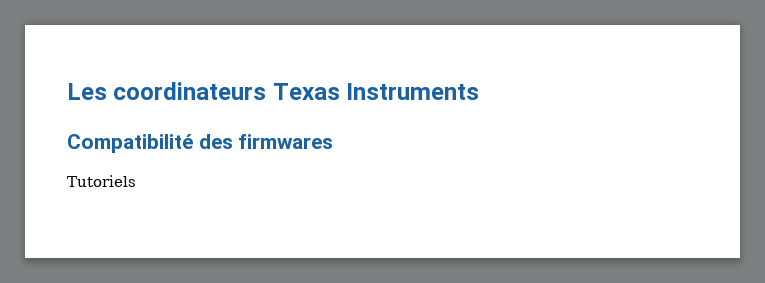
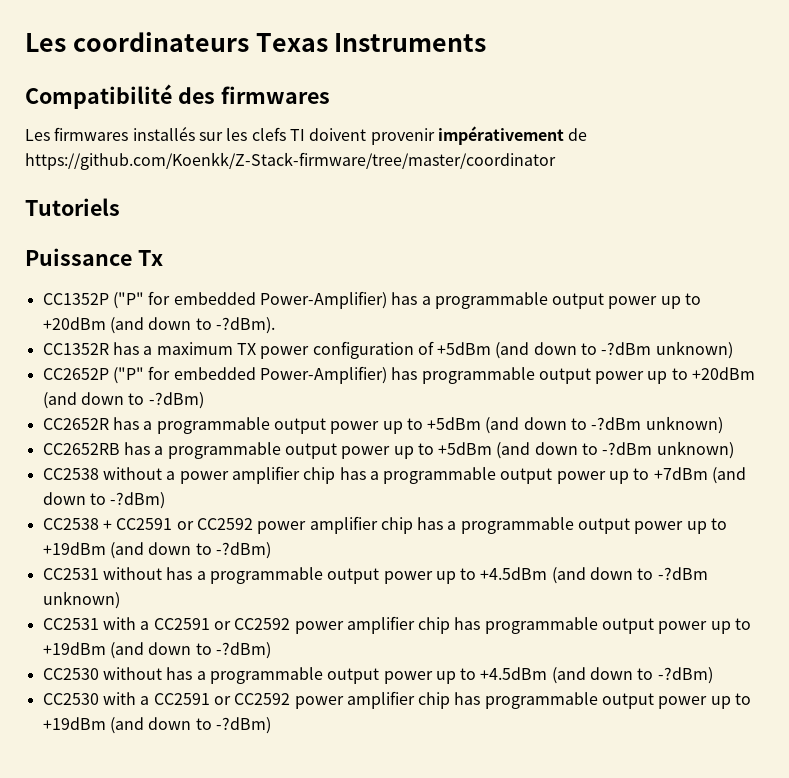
+ Les firmwares installés sur les clefs TI doivent provenir impérativement de https://github.com/Koenkk/Z-Stack-firmware/tree/master/coordinator
  Tutoriels
+ Puissance Tx
+ CC1352P ("P" for embedded Power-Amplifier) has a programmable output power up to +20dBm (and down to -?dBm).
+ CC1352R has a maximum TX power configuration of +5dBm (and down to -?dBm unknown)
+ CC2652P ("P" for embedded Power-Amplifier) has programmable output power up to +20dBm (and down to -?dBm)
+ CC2652R has a programmable output power up to +5dBm (and down to -?dBm unknown)
+ CC2652RB has a programmable output power up to +5dBm (and down to -?dBm unknown)
+ CC2538 without a power amplifier chip has a programmable output power up to +7dBm (and down to -?dBm)
+ CC2538 + CC2591 or CC2592 power amplifier chip has a programmable output power up to +19dBm (and down to -?dBm)
+ CC2531 without has a programmable output power up to +4.5dBm (and down to -?dBm unknown)
+ CC2531 with a CC2591 or CC2592 power amplifier chip has programmable output power up to +19dBm (and down to -?dBm)
+ CC2530 without has a programmable output power up to +4.5dBm (and down to -?dBm)
+ CC2530 with a CC2591 or CC2592 power amplifier chip has programmable output power up to +19dBm (and down to -?dBm)

